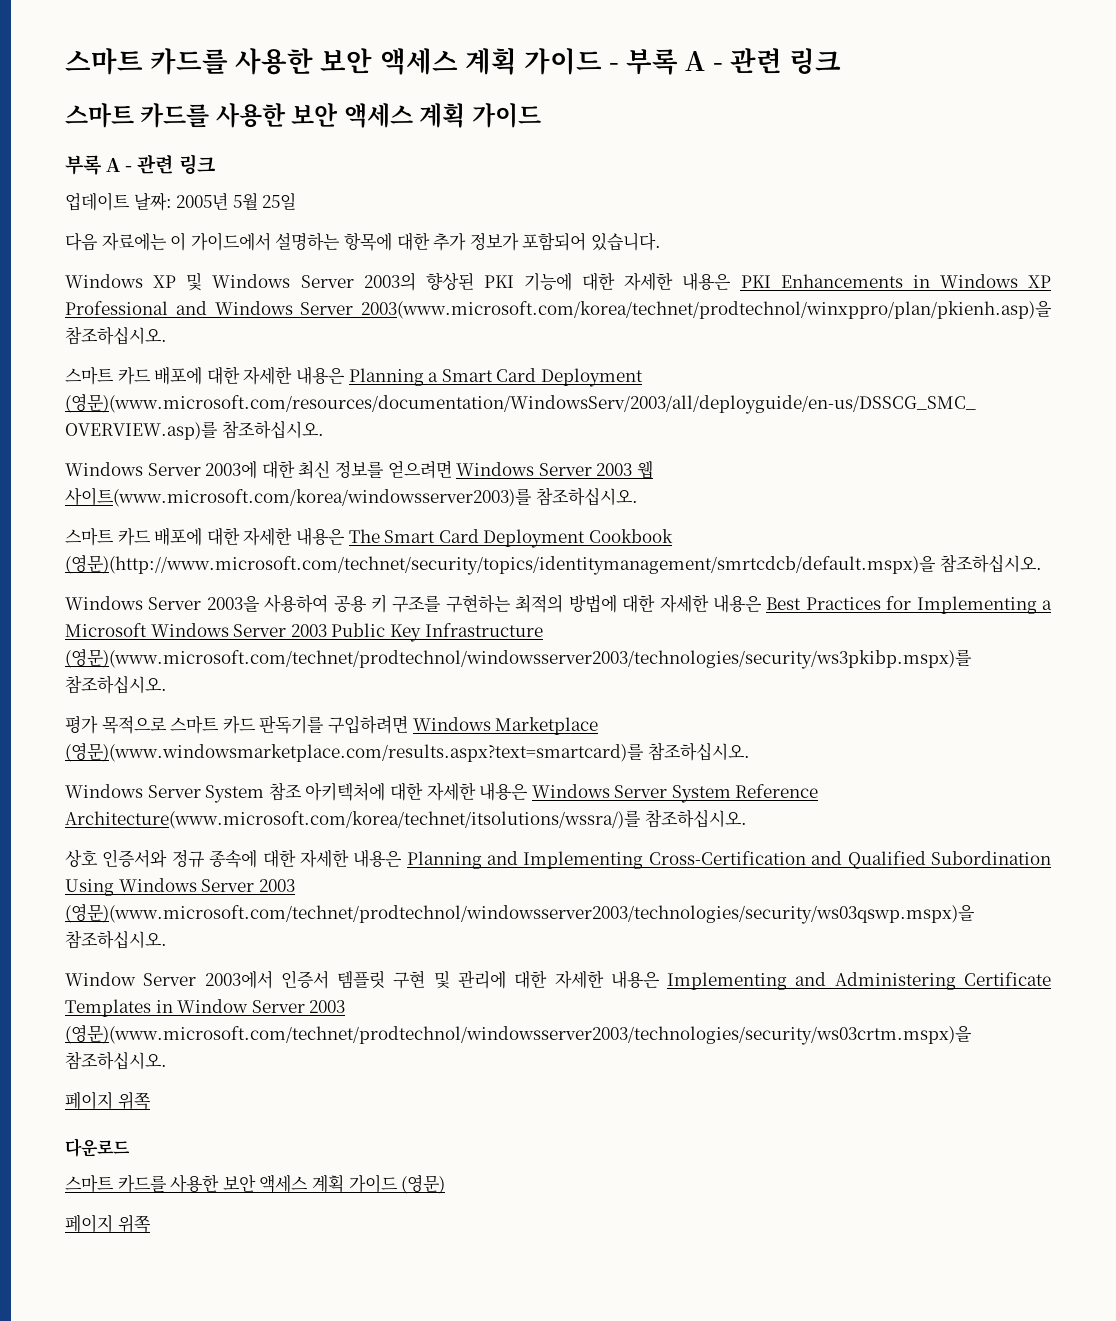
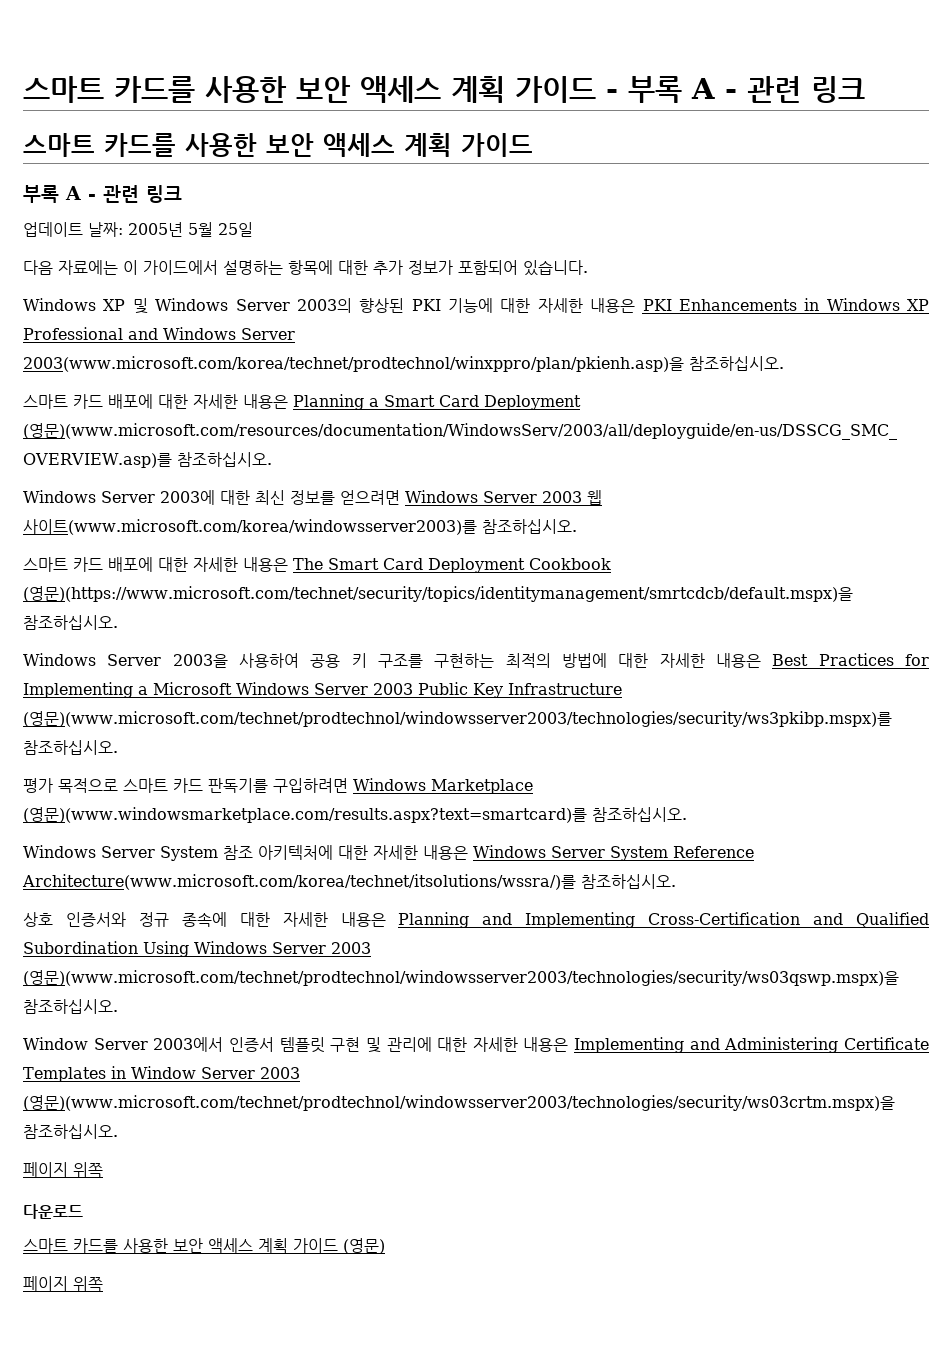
- 스마트 카드 배포에 대한 자세한 내용은 The Smart Card Deployment Cookbook (영문)(http://www.microsoft.com/technet/security/topics/identitymanagement/smrtcdcb/default.mspx)을 참조하십시오.
+ 스마트 카드 배포에 대한 자세한 내용은 The Smart Card Deployment Cookbook (영문)(https://www.microsoft.com/technet/security/topics/identitymanagement/smrtcdcb/default.mspx)을 참조하십시오.

